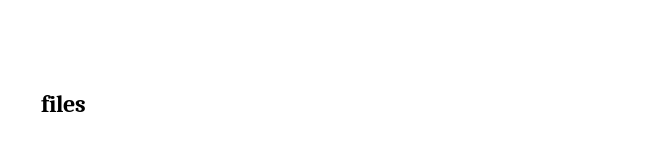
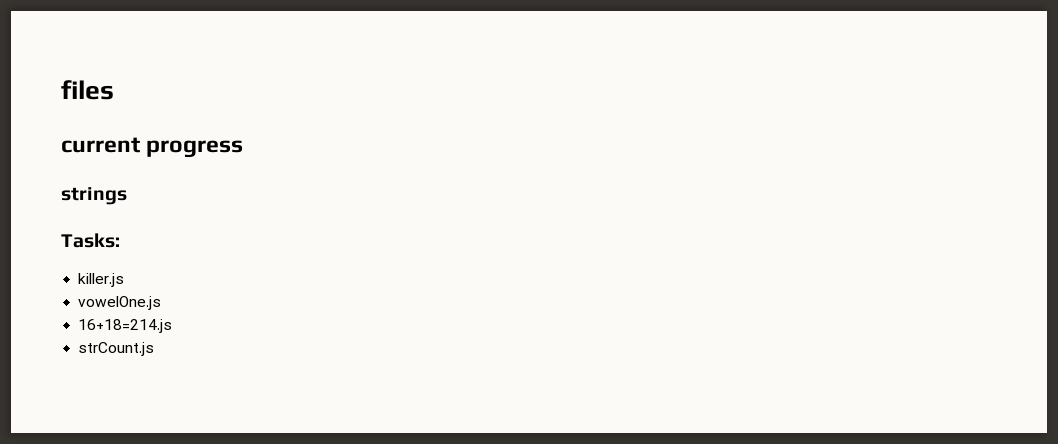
+ current progress
+ strings
+ Tasks:
+ killer.js
+ vowelOne.js
+ 16+18=214.js
+ strCount.js

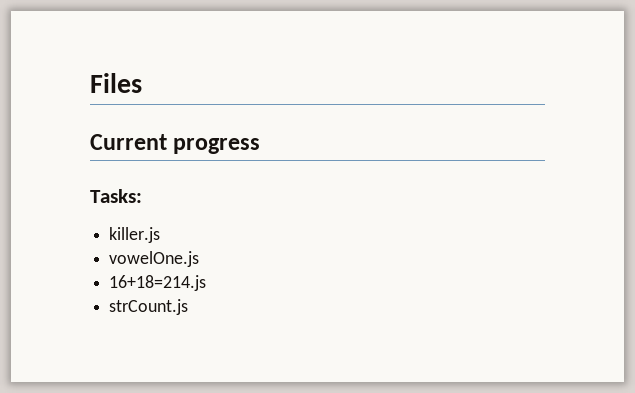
- files
- current progress
+ Files
+ Current progress
- strings

